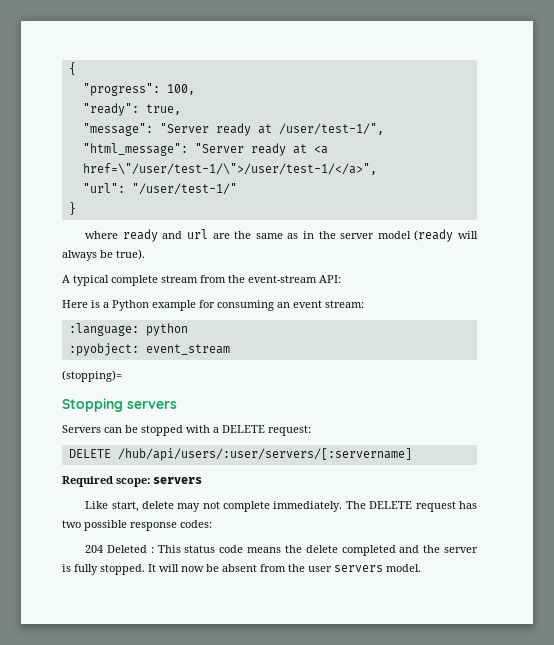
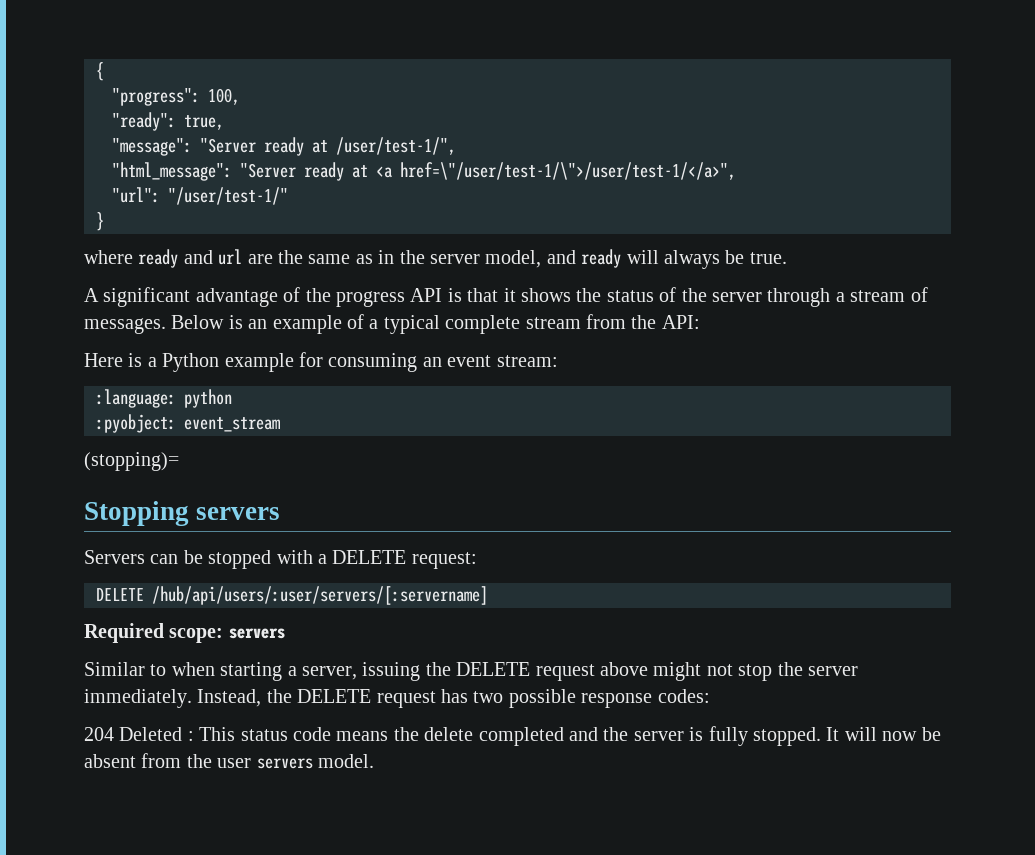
- where ready and url are the same as in the server model (ready will always be true).
+ where ready and url are the same as in the server model, and ready will always be true.
- A typical complete stream from the event-stream API:
+ A significant advantage of the progress API is that it shows the status of the server through a stream of messages. Below is an example of a typical complete stream from the API:
- Like start, delete may not complete immediately. The DELETE request has two possible response codes:
+ Similar to when starting a server, issuing the DELETE request above might not stop the server immediately. Instead, the DELETE request has two possible response codes:

